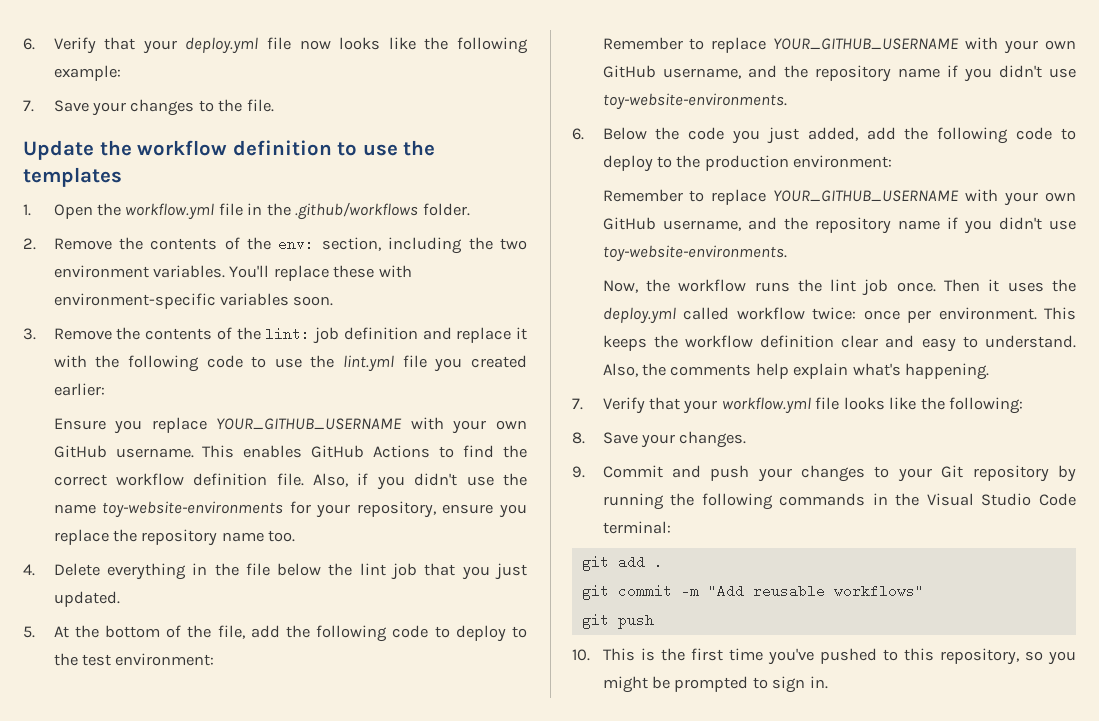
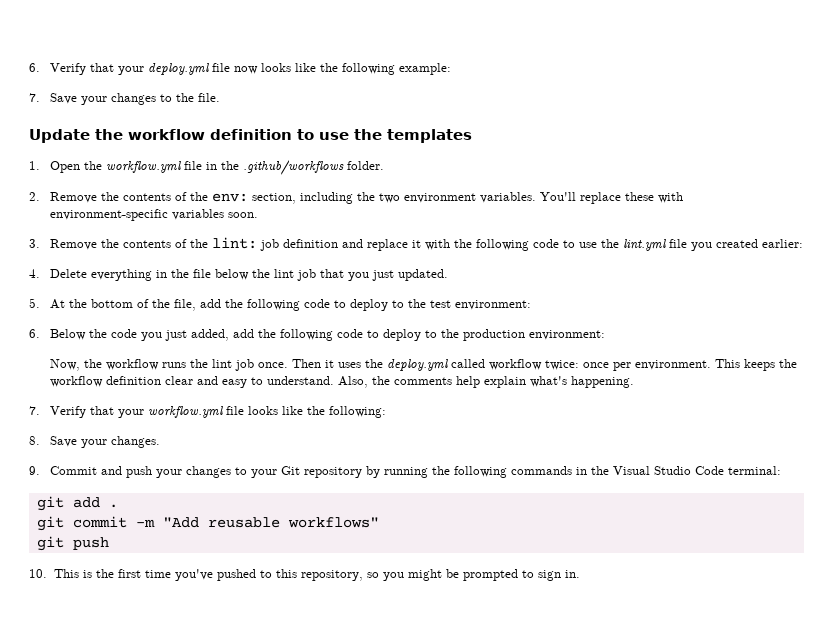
- Ensure you replace YOUR_GITHUB_USERNAME with your own GitHub username. This enables GitHub Actions to find the correct workflow definition file. Also, if you didn't use the name toy-website-environments for your repository, ensure you replace the repository name too.
  5. At the bottom of the file, add the following code to deploy to the test environment:
- Remember to replace YOUR_GITHUB_USERNAME with your own GitHub username, and the repository name if you didn't use toy-website-environments.
  6. Below the code you just added, add the following code to deploy to the production environment:
- Remember to replace YOUR_GITHUB_USERNAME with your own GitHub username, and the repository name if you didn't use toy-website-environments.

